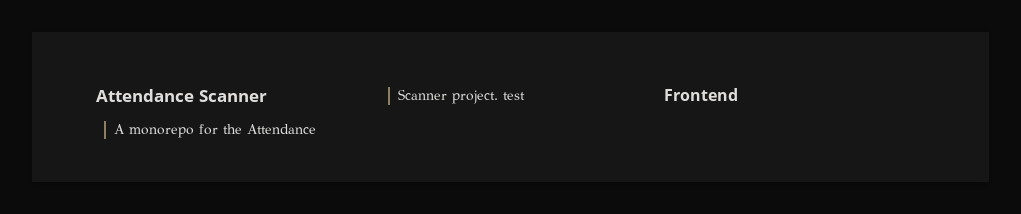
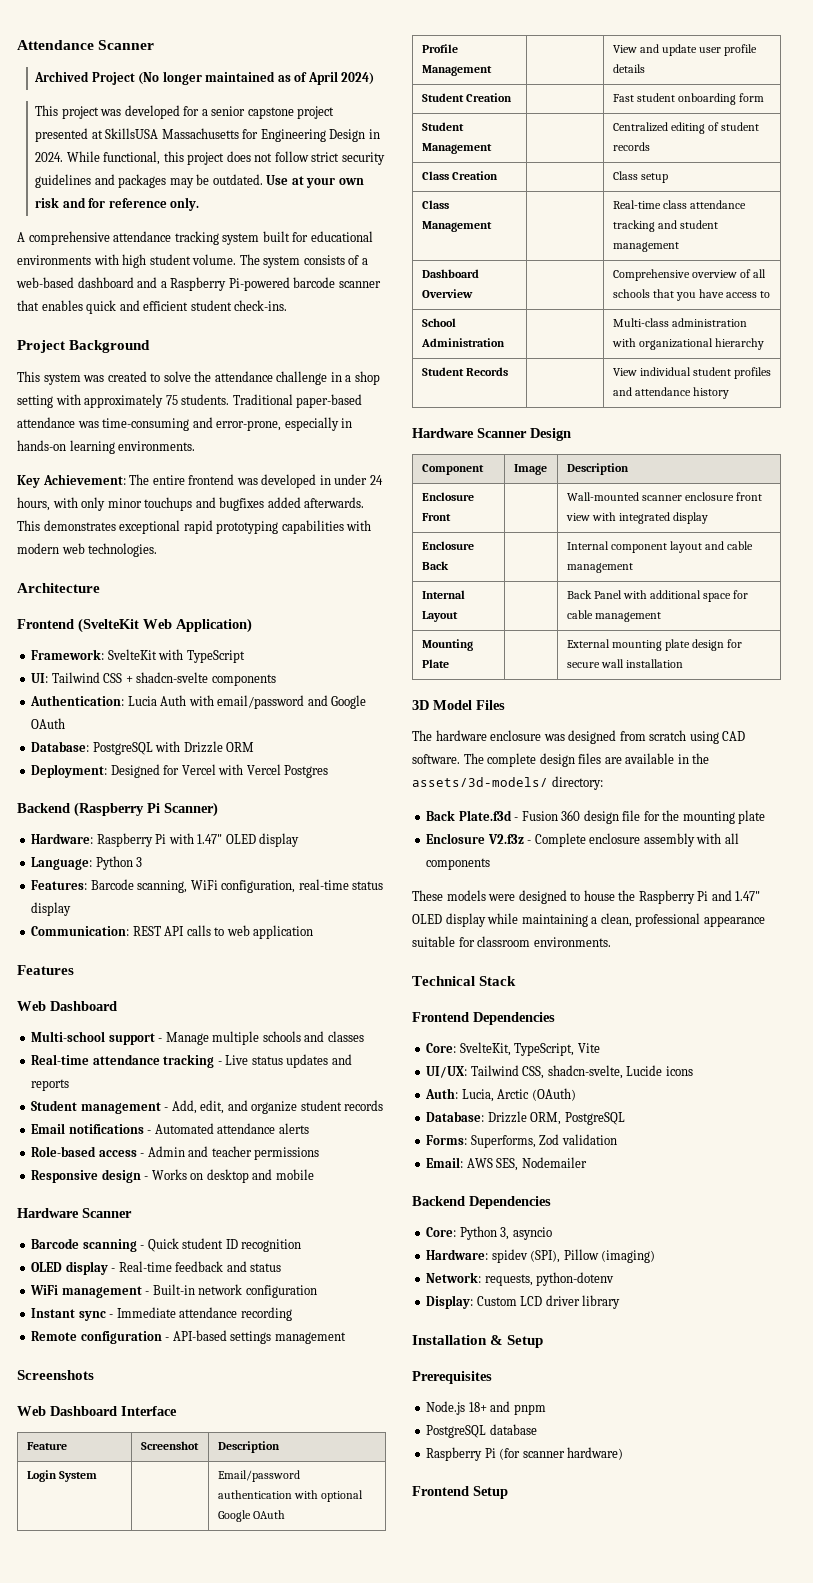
- A monorepo for the Attendance Scanner project. test
- Frontend
+ Archived Project (No longer maintained as of April 2024)
+ This project was developed for a senior capstone project presented at SkillsUSA Massachusetts for Engineering Design in 2024. While functional, this project does not follow strict security guidelines and packages may be outdated. Use at your own risk and for reference only.
+ A comprehensive attendance tracking system built for educational environments with high student volume. The system consists of a web-based dashboard and a Raspberry Pi-powered barcode scanner that enables quick and efficient student check-ins.
+ Project Background
+ This system was created to solve the attendance challenge in a shop setting with approximately 75 students. Traditional paper-based attendance was time-consuming and error-prone, especially in hands-on learning environments.
+ Key Achievement: The entire frontend was developed in under 24 hours, with only minor touchups and bugfixes added afterwards. This demonstrates exceptional rapid prototyping capabilities with modern web technologies.
+ Architecture
+ Frontend (SvelteKit Web Application)
+ Framework: SvelteKit with TypeScript
+ UI: Tailwind CSS + shadcn-svelte components
+ Authentication: Lucia Auth with email/password and Google OAuth
+ Database: PostgreSQL with Drizzle ORM
+ Deployment: Designed for Vercel with Vercel Postgres
+ Backend (Raspberry Pi Scanner)
+ Hardware: Raspberry Pi with 1.47" OLED display
+ Language: Python 3
+ Features: Barcode scanning, WiFi configuration, real-time status display
+ Communication: REST API calls to web application
+ Features
+ Web Dashboard
+ Multi-school support - Manage multiple schools and classes
+ Real-time attendance tracking - Live status updates and reports
+ Student management - Add, edit, and organize student records
+ Email notifications - Automated attendance alerts
+ Role-based access - Admin and teacher permissions
+ Responsive design - Works on desktop and mobile
+ Hardware Scanner
+ Barcode scanning - Quick student ID recognition
+ OLED display - Real-time feedback and status
+ WiFi management - Built-in network configuration
+ Instant sync - Immediate attendance recording
+ Remote configuration - API-based settings management
+ Screenshots
+ Web Dashboard Interface
+ Feature | Screenshot | Description
+ Login System | | Email/password authentication with optional Google OAuth
+ Profile Management | | View and update user profile details
+ Student Creation | | Fast student onboarding form
+ Student Management | | Centralized editing of student records
+ Class Creation | | Class setup
+ Class Management | | Real-time class attendance tracking and student management
+ Dashboard Overview | | Comprehensive overview of all schools that you have access to
+ School Administration | | Multi-class administration with organizational hierarchy
+ Student Records | | View individual student profiles and attendance history
+ Hardware Scanner Design
+ Component | Image | Description
+ Enclosure Front | | Wall-mounted scanner enclosure front view with integrated display
+ Enclosure Back | | Internal component layout and cable management
+ Internal Layout | | Back Panel with additional space for cable management
+ Mounting Plate | | External mounting plate design for secure wall installation
+ 3D Model Files
+ The hardware enclosure was designed from scratch using CAD software. The complete design files are available in the assets/3d-models/ directory:
+ Back Plate.f3d - Fusion 360 design file for the mounting plate
+ Enclosure V2.f3z - Complete enclosure assembly with all components
+ These models were designed to house the Raspberry Pi and 1.47" OLED display while maintaining a clean, professional appearance suitable for classroom environments.
+ Technical Stack
+ Frontend Dependencies
+ Core: SvelteKit, TypeScript, Vite
+ UI/UX: Tailwind CSS, shadcn-svelte, Lucide icons
+ Auth: Lucia, Arctic (OAuth)
+ Database: Drizzle ORM, PostgreSQL
+ Forms: Superforms, Zod validation
+ Email: AWS SES, Nodemailer
+ Backend Dependencies
+ Core: Python 3, asyncio
+ Hardware: spidev (SPI), Pillow (imaging)
+ Network: requests, python-dotenv
+ Display: Custom LCD driver library
+ Installation & Setup
+ Prerequisites
+ Node.js 18+ and pnpm
+ PostgreSQL database
+ Raspberry Pi (for scanner hardware)
+ Frontend Setup

